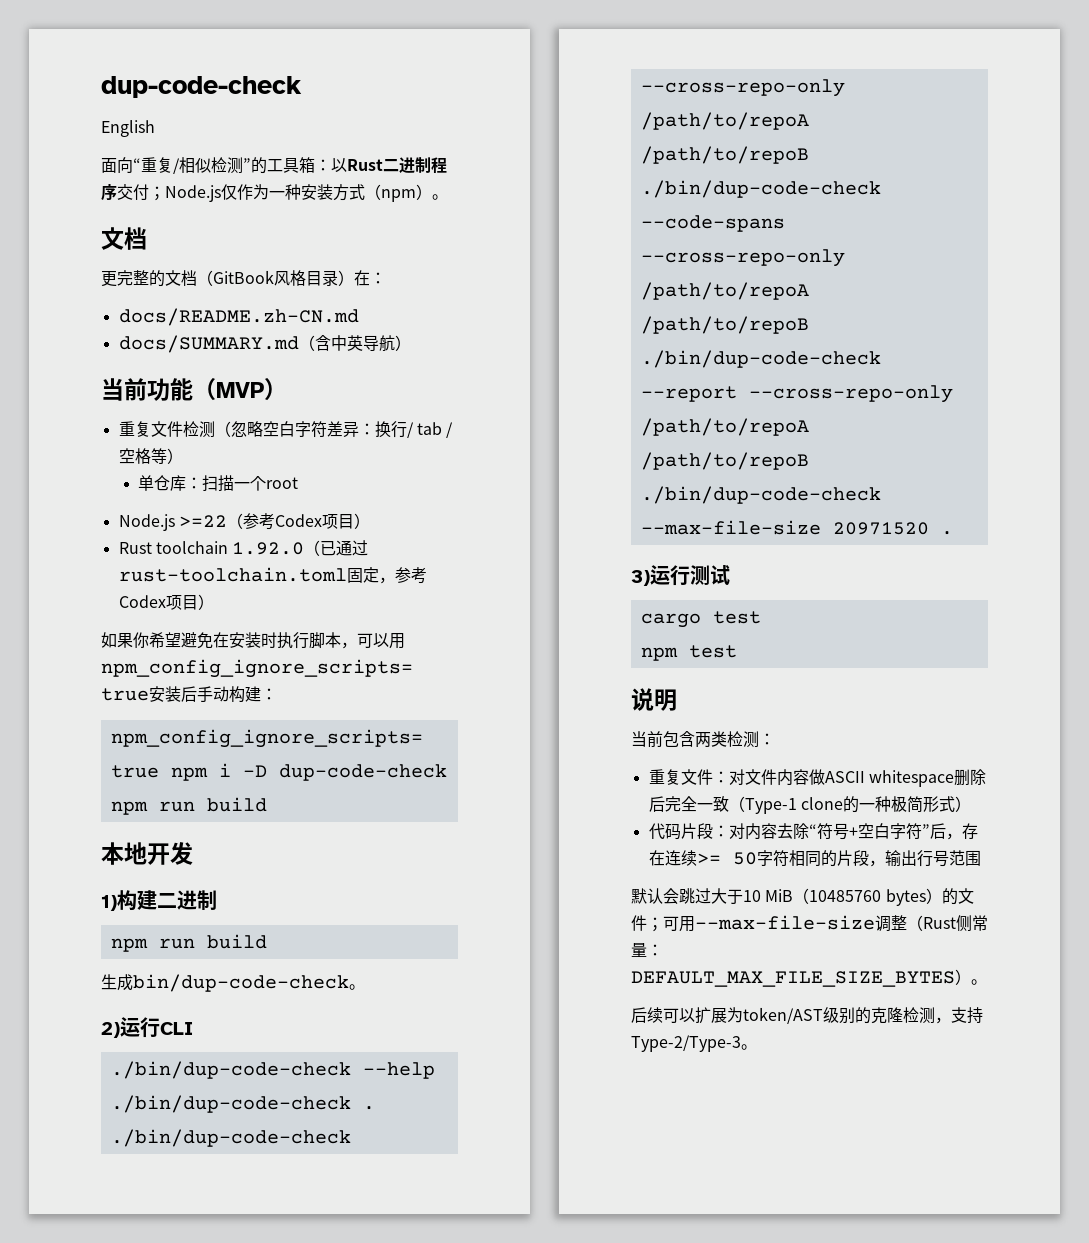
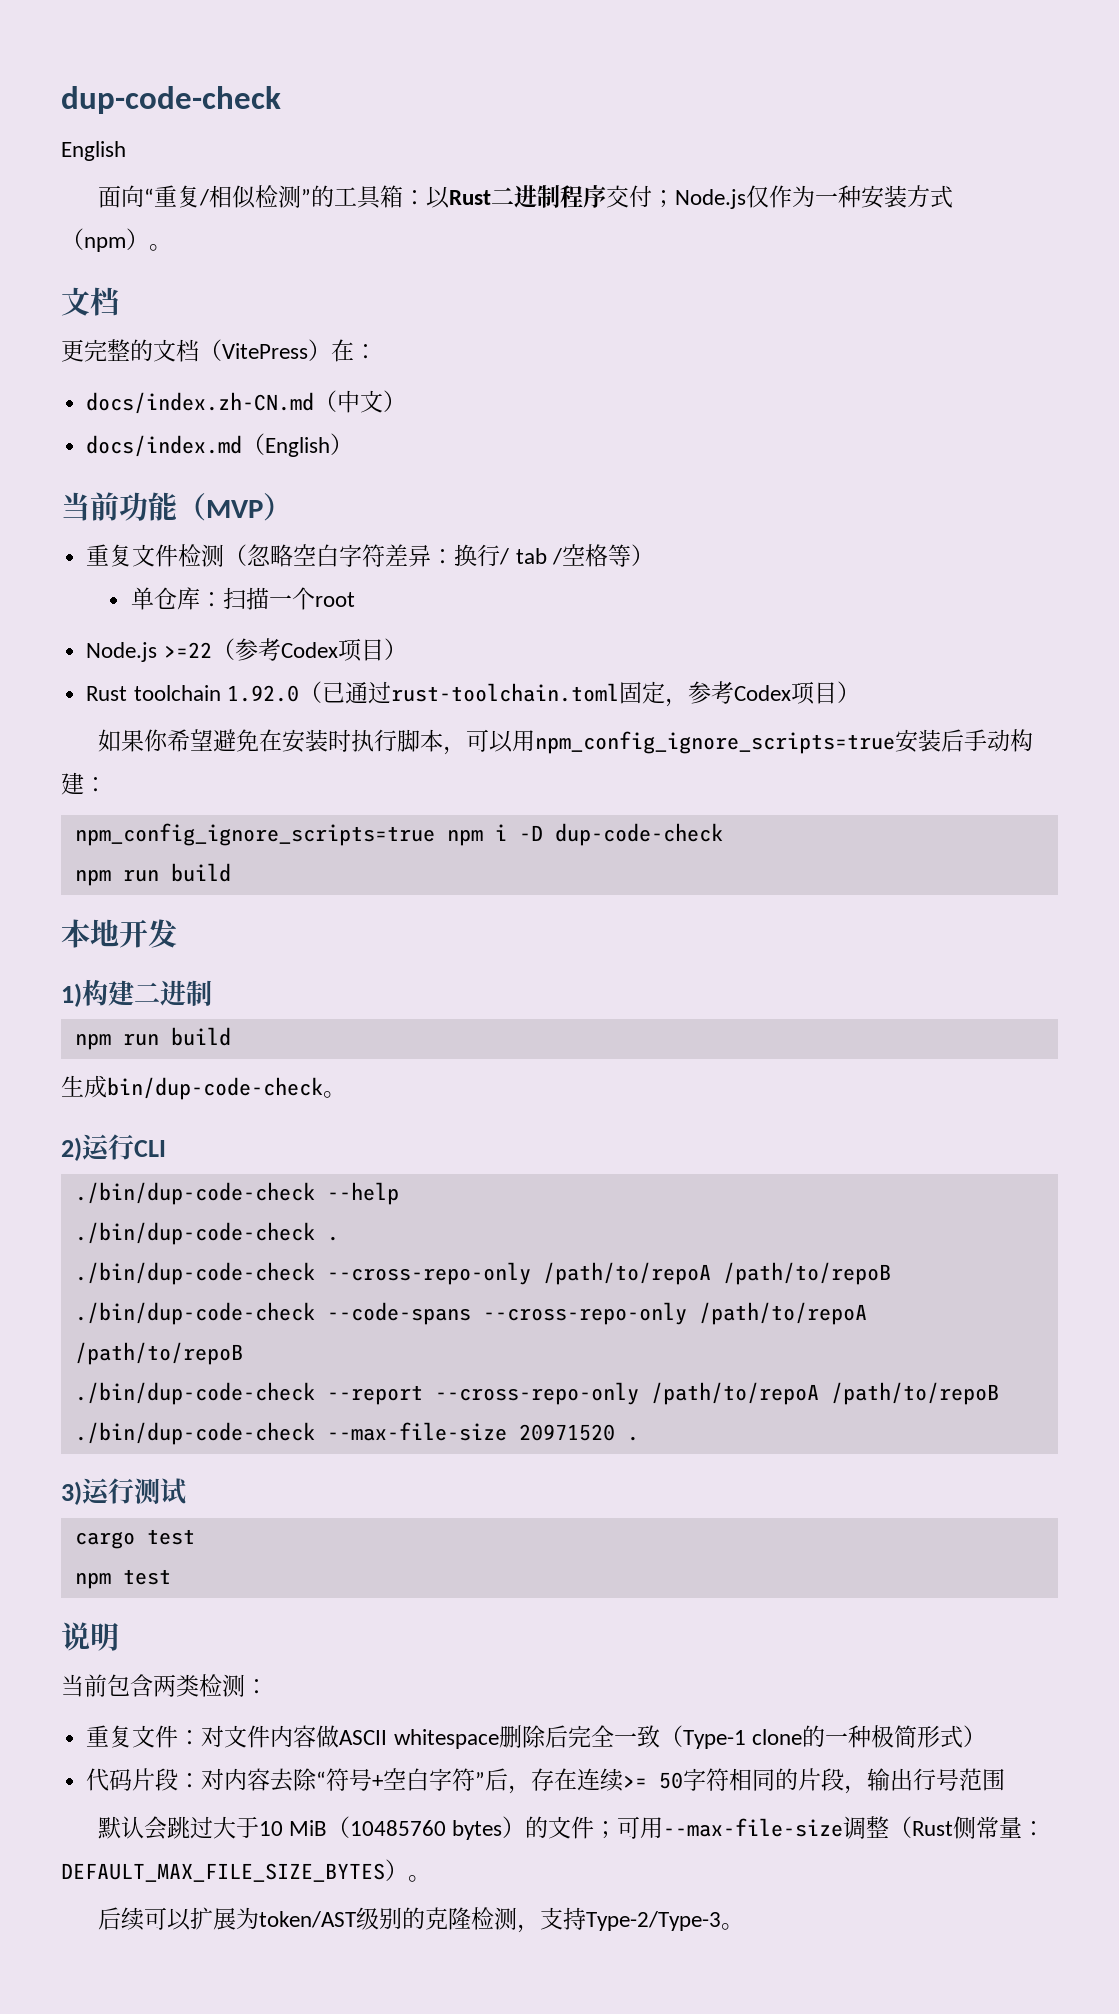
- 更完整的文档（GitBook风格目录）在：
+ 更完整的文档（VitePress）在：
- docs/README.zh-CN.md
- docs/SUMMARY.md（含中英导航）
+ docs/index.zh-CN.md（中文）
+ docs/index.md（English）

